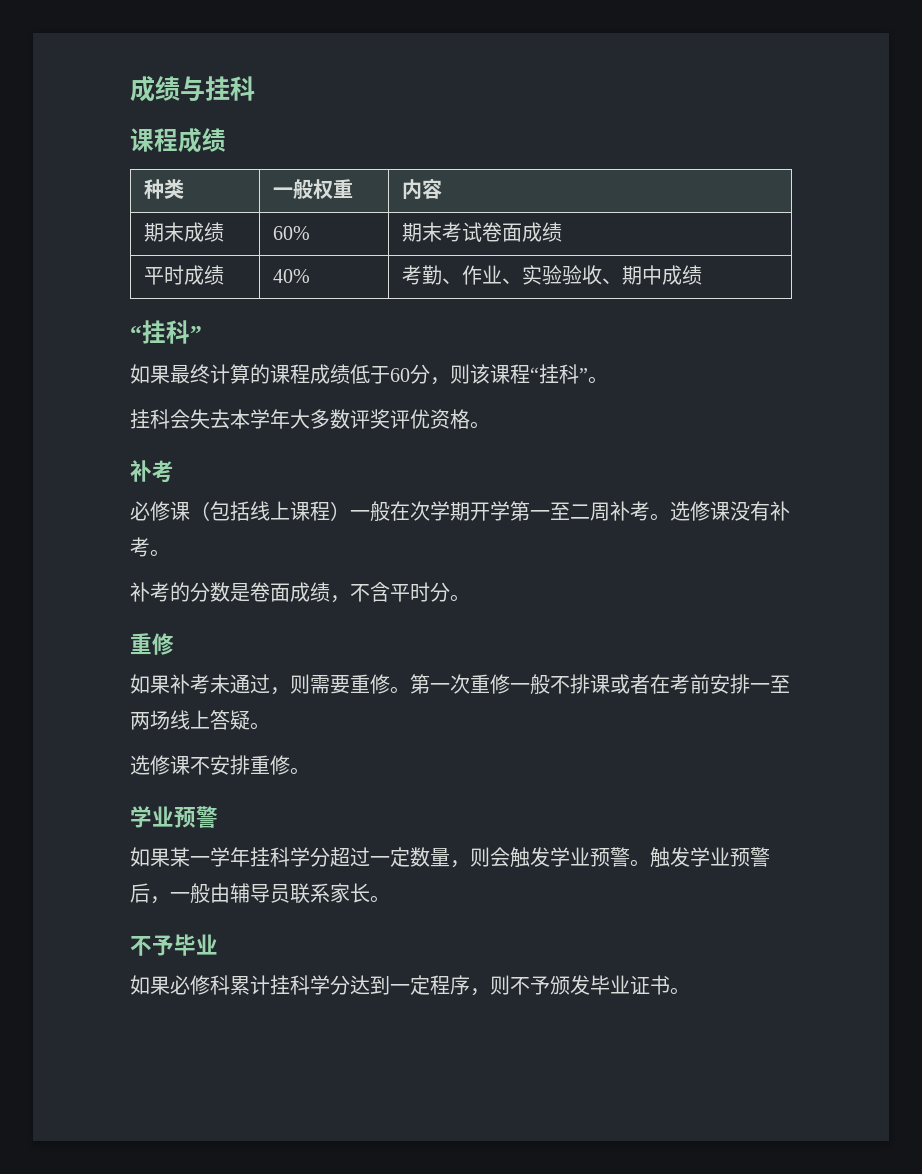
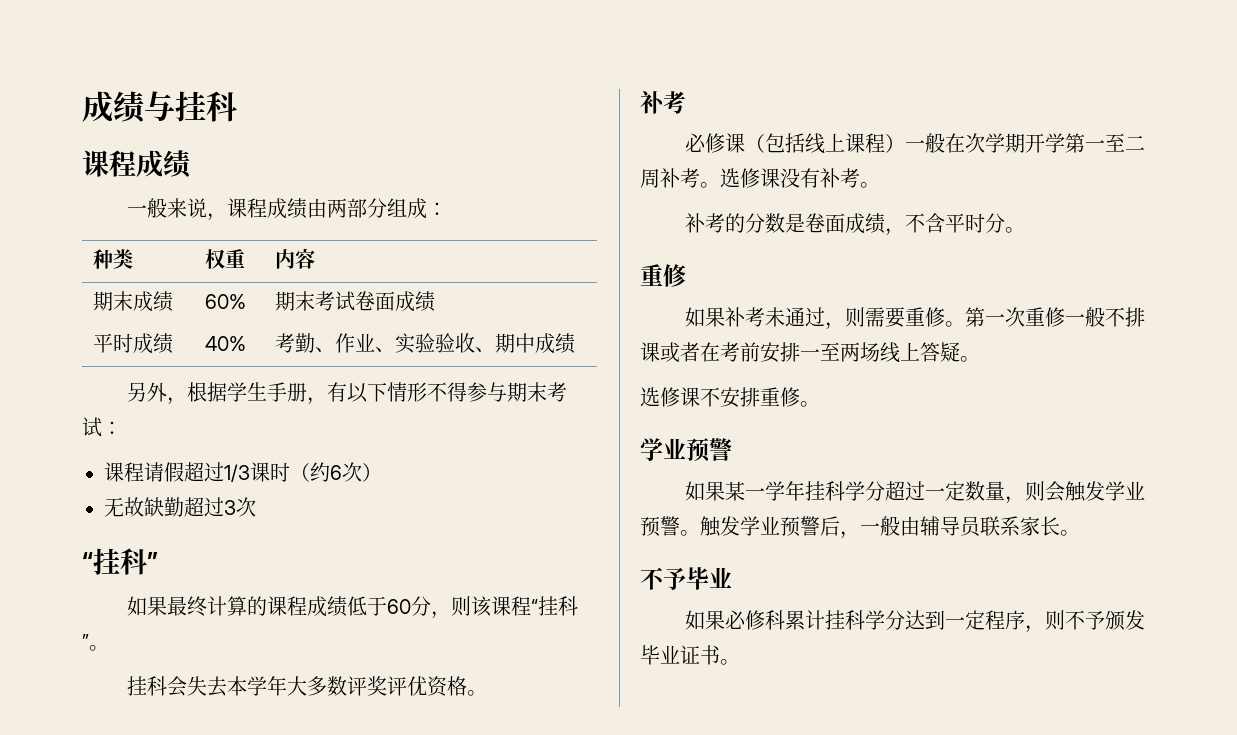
+ 一般来说，课程成绩由两部分组成：
- 种类 | 一般权重 | 内容
+ 种类 | 权重 | 内容
+ 另外，根据学生手册，有以下情形不得参与期末考试：
+ 课程请假超过1/3课时（约6次）
+ 无故缺勤超过3次

